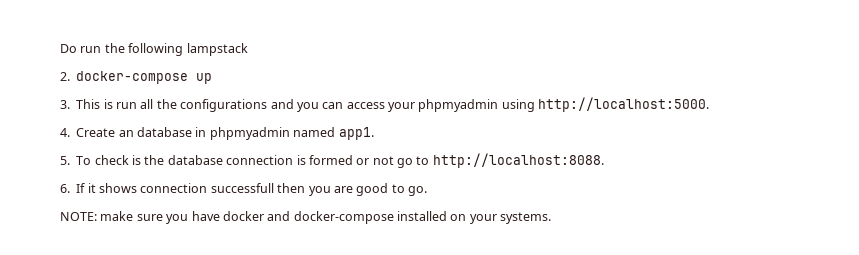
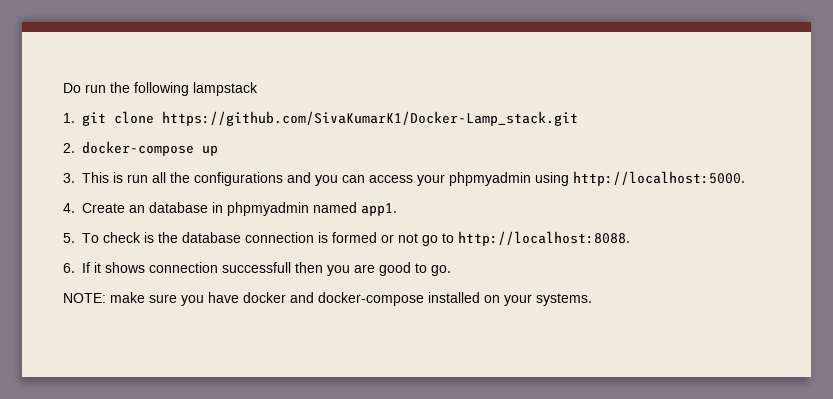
+ 1. git clone https://github.com/SivaKumarK1/Docker-Lamp_stack.git

